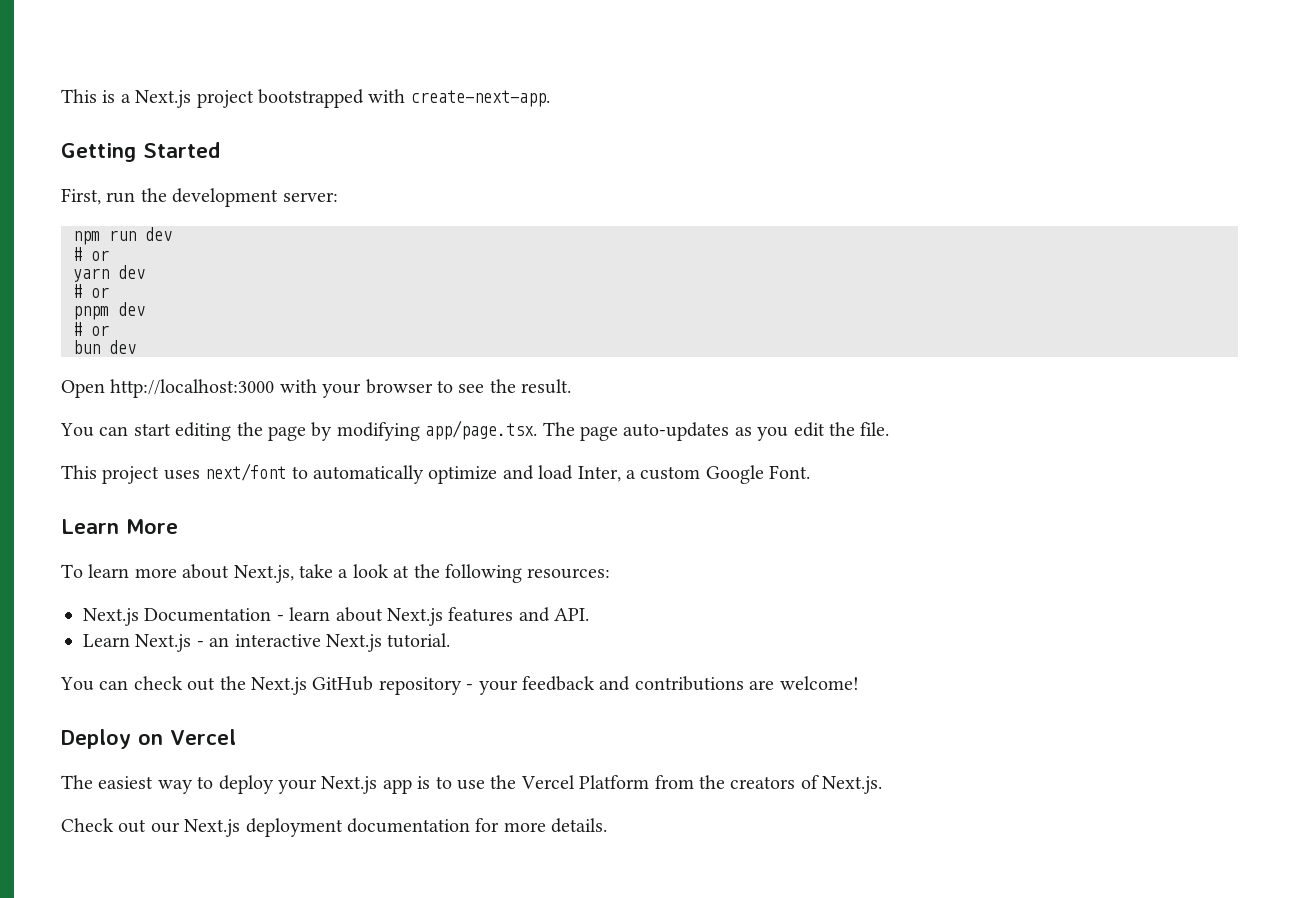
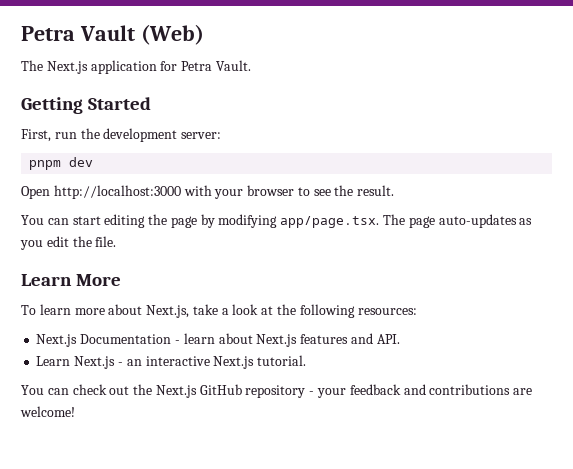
- This is a Next.js project bootstrapped with create-next-app.
+ Petra Vault (Web)
+ The Next.js application for Petra Vault.
- npm run dev
- # or
- yarn dev
- # or
  pnpm dev
- # or
- bun dev
- This project uses next/font to automatically optimize and load Inter, a custom Google Font.
- Deploy on Vercel
- The easiest way to deploy your Next.js app is to use the Vercel Platform from the creators of Next.js.
- Check out our Next.js deployment documentation for more details.

